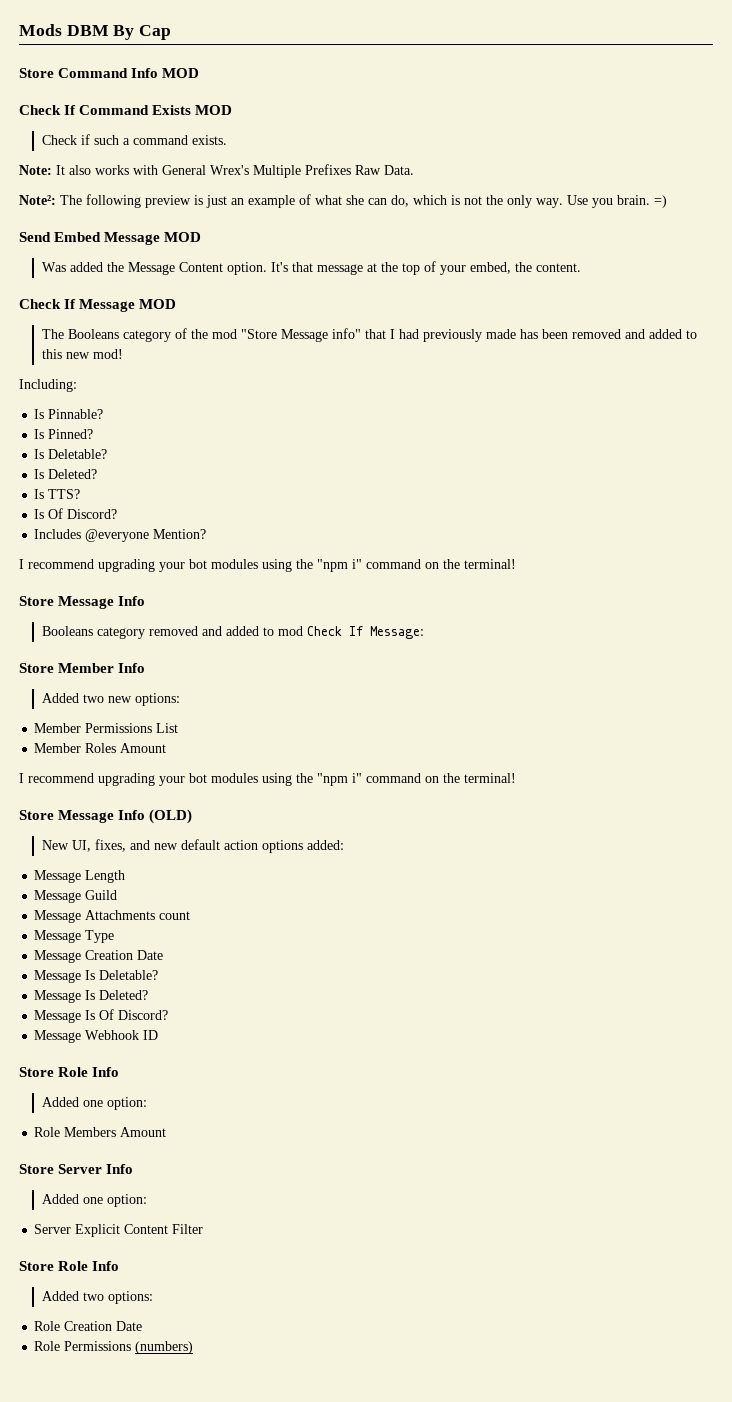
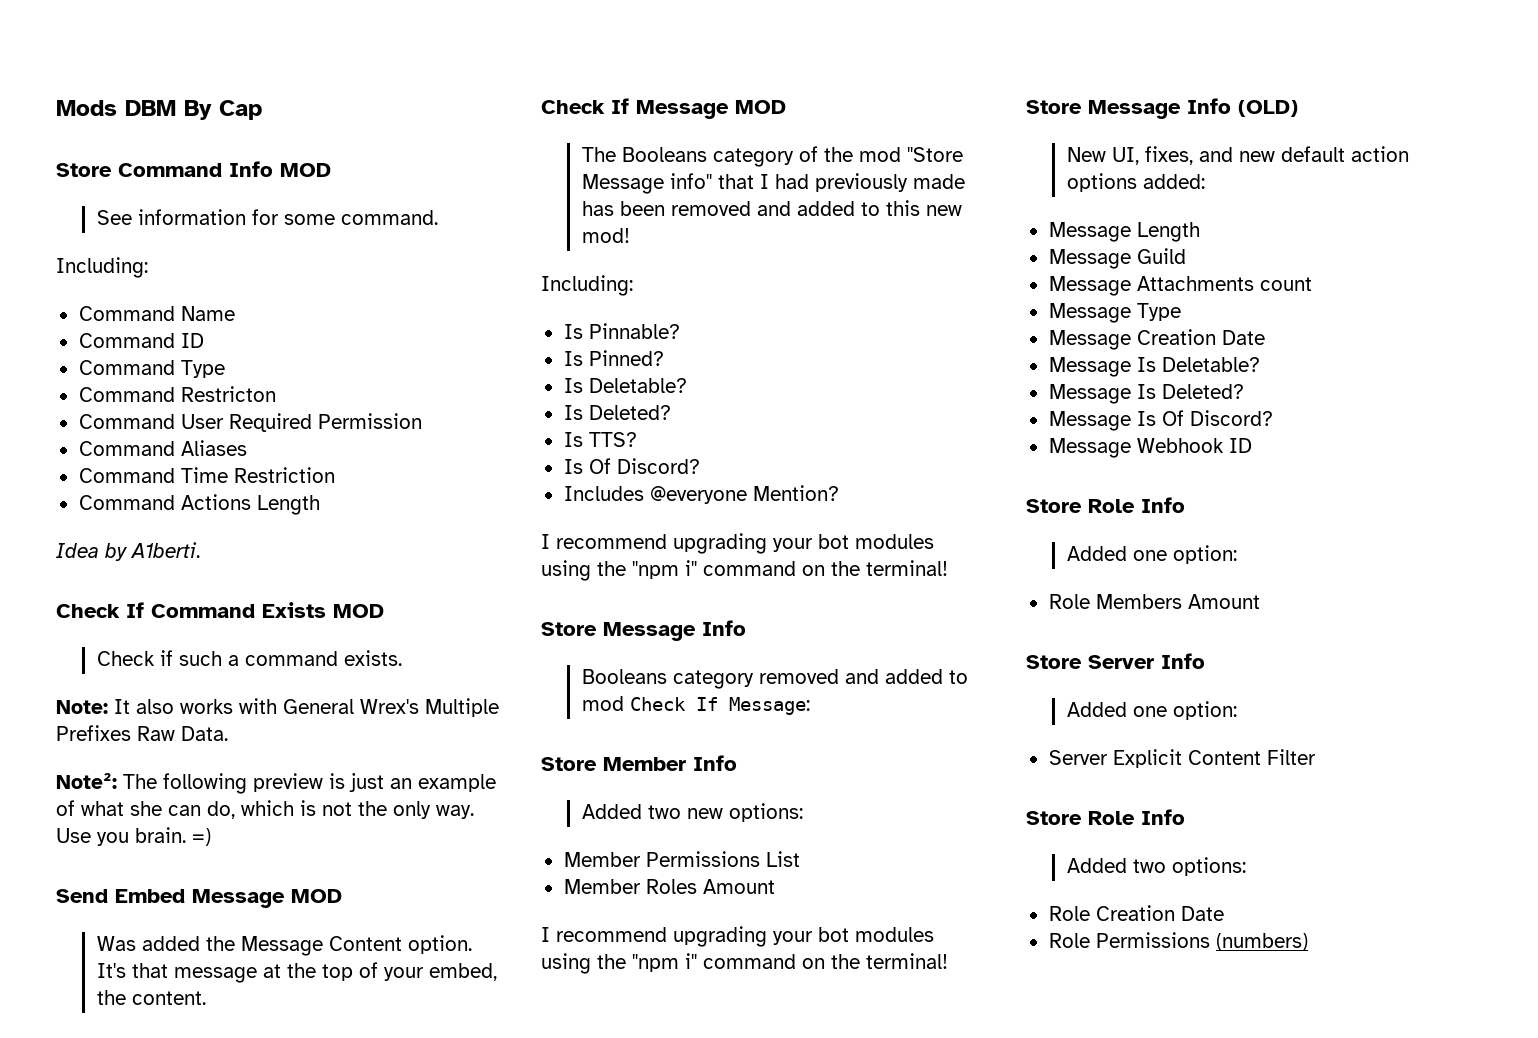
+ See information for some command.
+ Including:
+ Command Name
+ Command ID
+ Command Type
+ Command Restricton
+ Command User Required Permission
+ Command Aliases
+ Command Time Restriction
+ Command Actions Length
+ Idea by A1berti.

